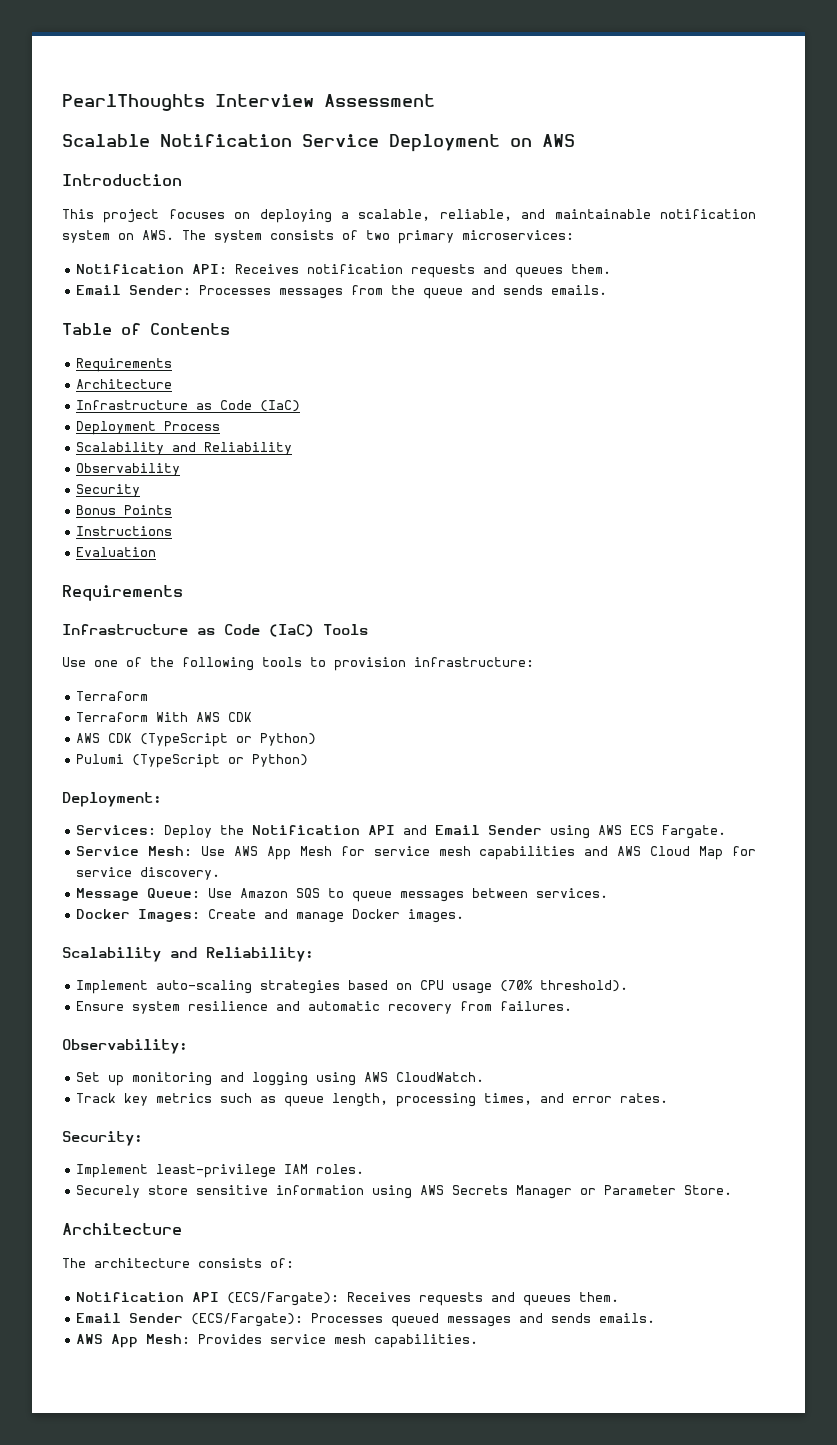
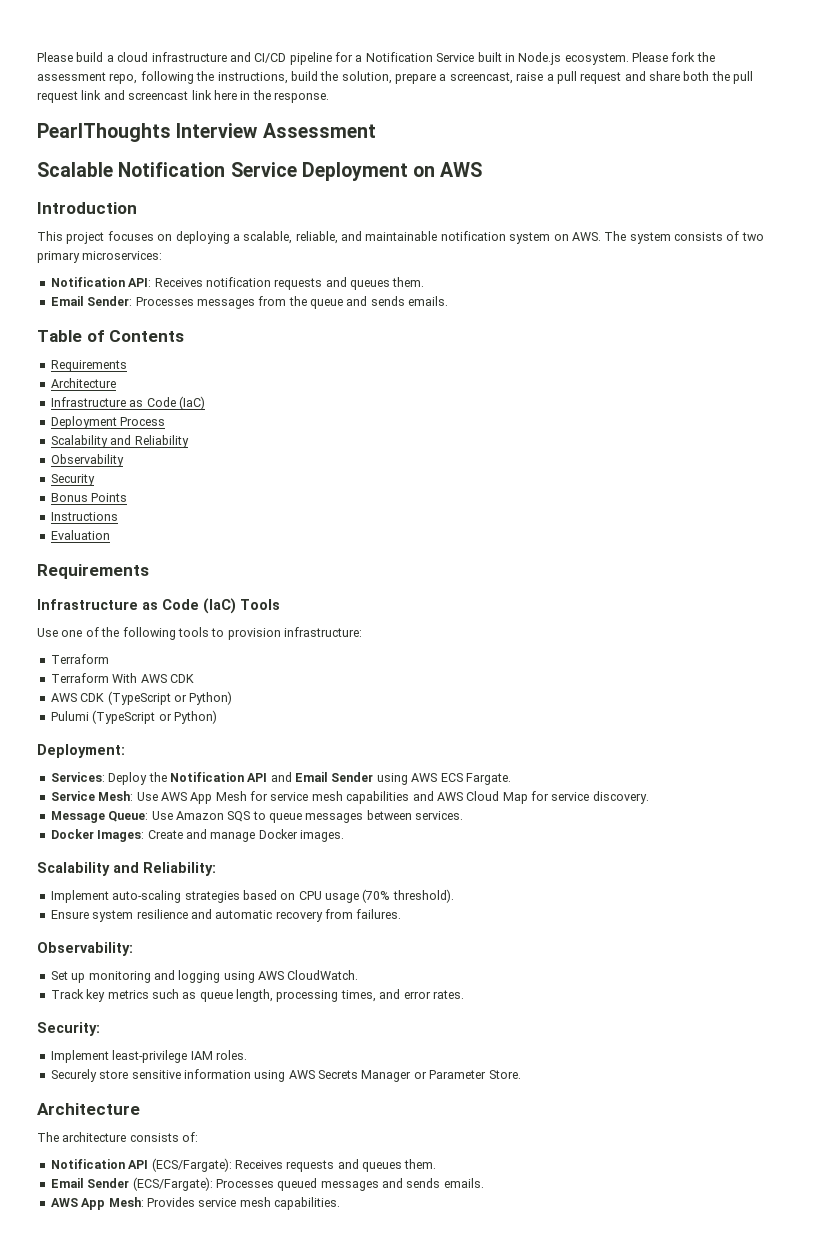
+ Please build a cloud infrastructure and CI/CD pipeline for a Notification Service built in Node.js ecosystem. Please fork the assessment repo, following the instructions, build the solution, prepare a screencast, raise a pull request and share both the pull request link and screencast link here in the response.

